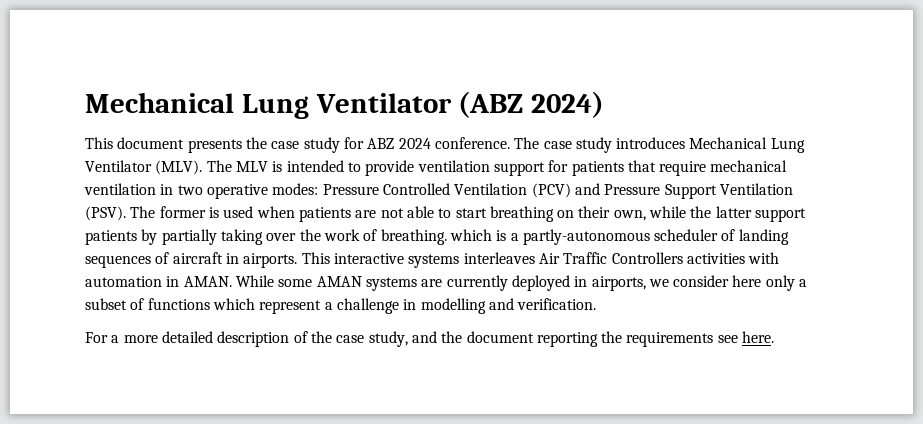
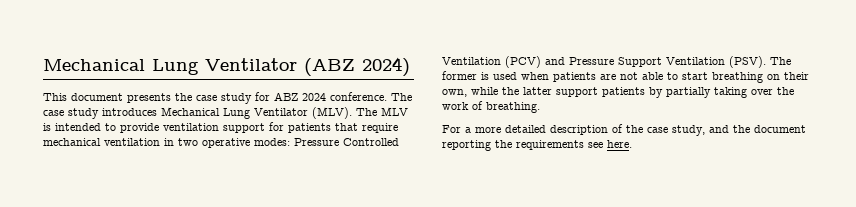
- The former is used when patients are not able to start breathing on their own, while the latter support patients by partially taking over the work of breathing. which is a partly-autonomous scheduler of landing sequences of aircraft in airports. This interactive systems interleaves Air Traffic Controllers activities with automation in AMAN. While some AMAN systems are currently deployed in airports, we consider here only a subset of functions which represent a challenge in modelling and verification.
+ The former is used when patients are not able to start breathing on their own, while the latter support patients by partially taking over the work of breathing.

